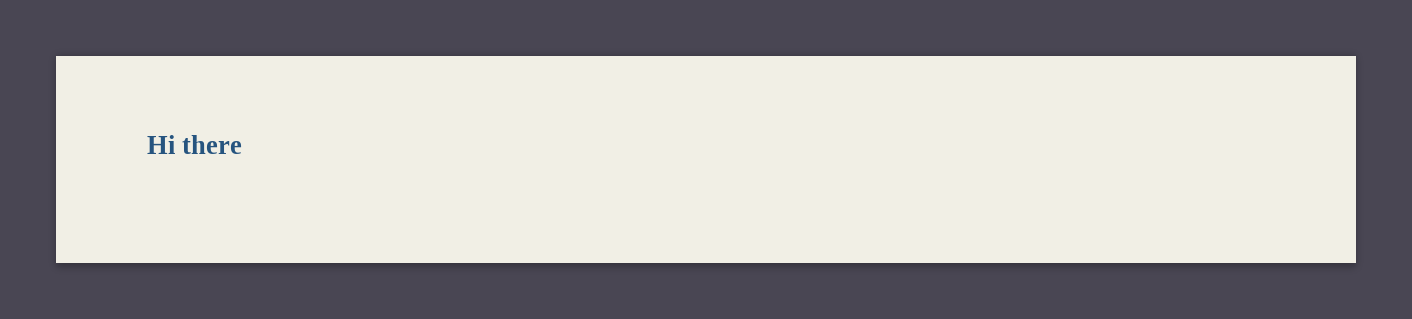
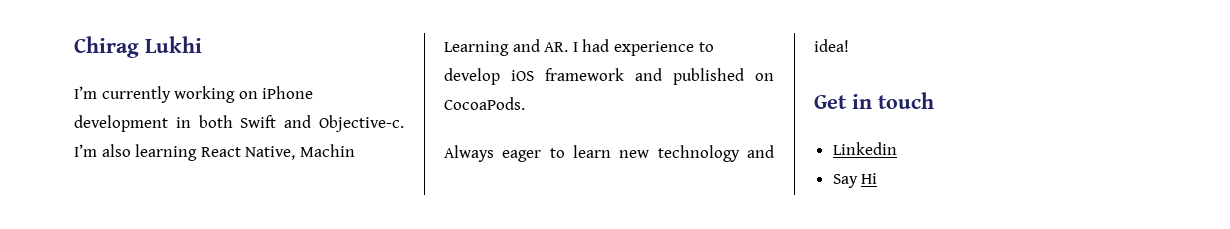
- Hi there
+ Chirag Lukhi
+ I’m currently working on iPhone development in both Swift and Objective-c. I’m also learning React Native, Machin Learning and AR. I had experience to develop iOS framework and published on CocoaPods.
+ Always eager to learn new technology and idea!
+ Get in touch
+ Linkedin
+ Say Hi

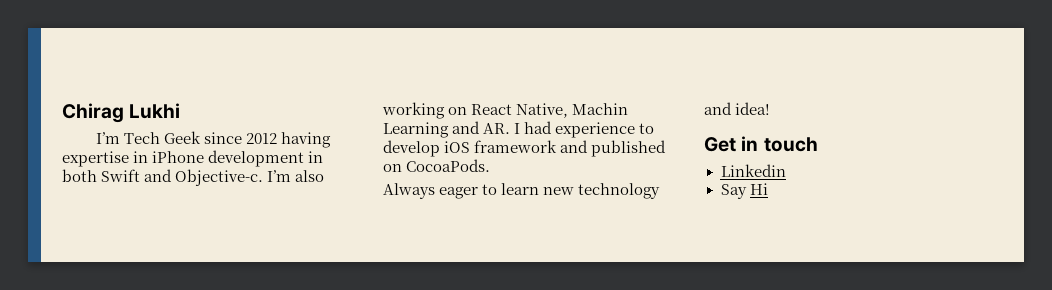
- I’m currently working on iPhone development in both Swift and Objective-c.
+ I’m Tech Geek since 2012 having expertise in iPhone development in both Swift and Objective-c.
- I’m also learning React Native, Machin Learning and AR. I had experience to develop iOS framework and published on CocoaPods.
+ I’m also working on React Native, Machin Learning and AR. I had experience to develop iOS framework and published on CocoaPods.

